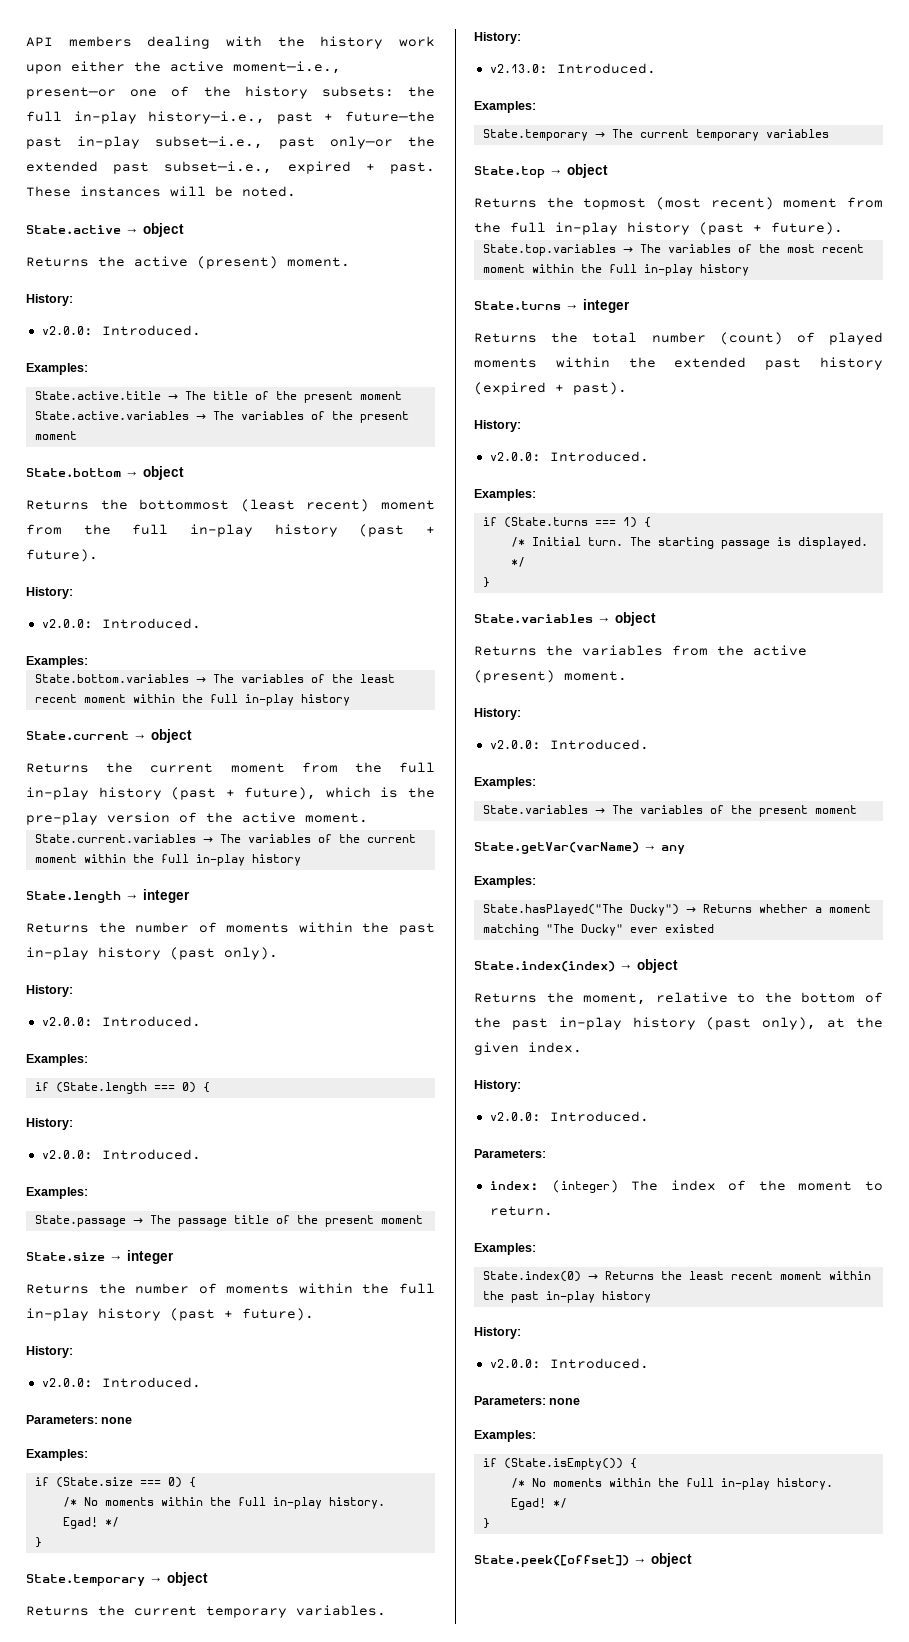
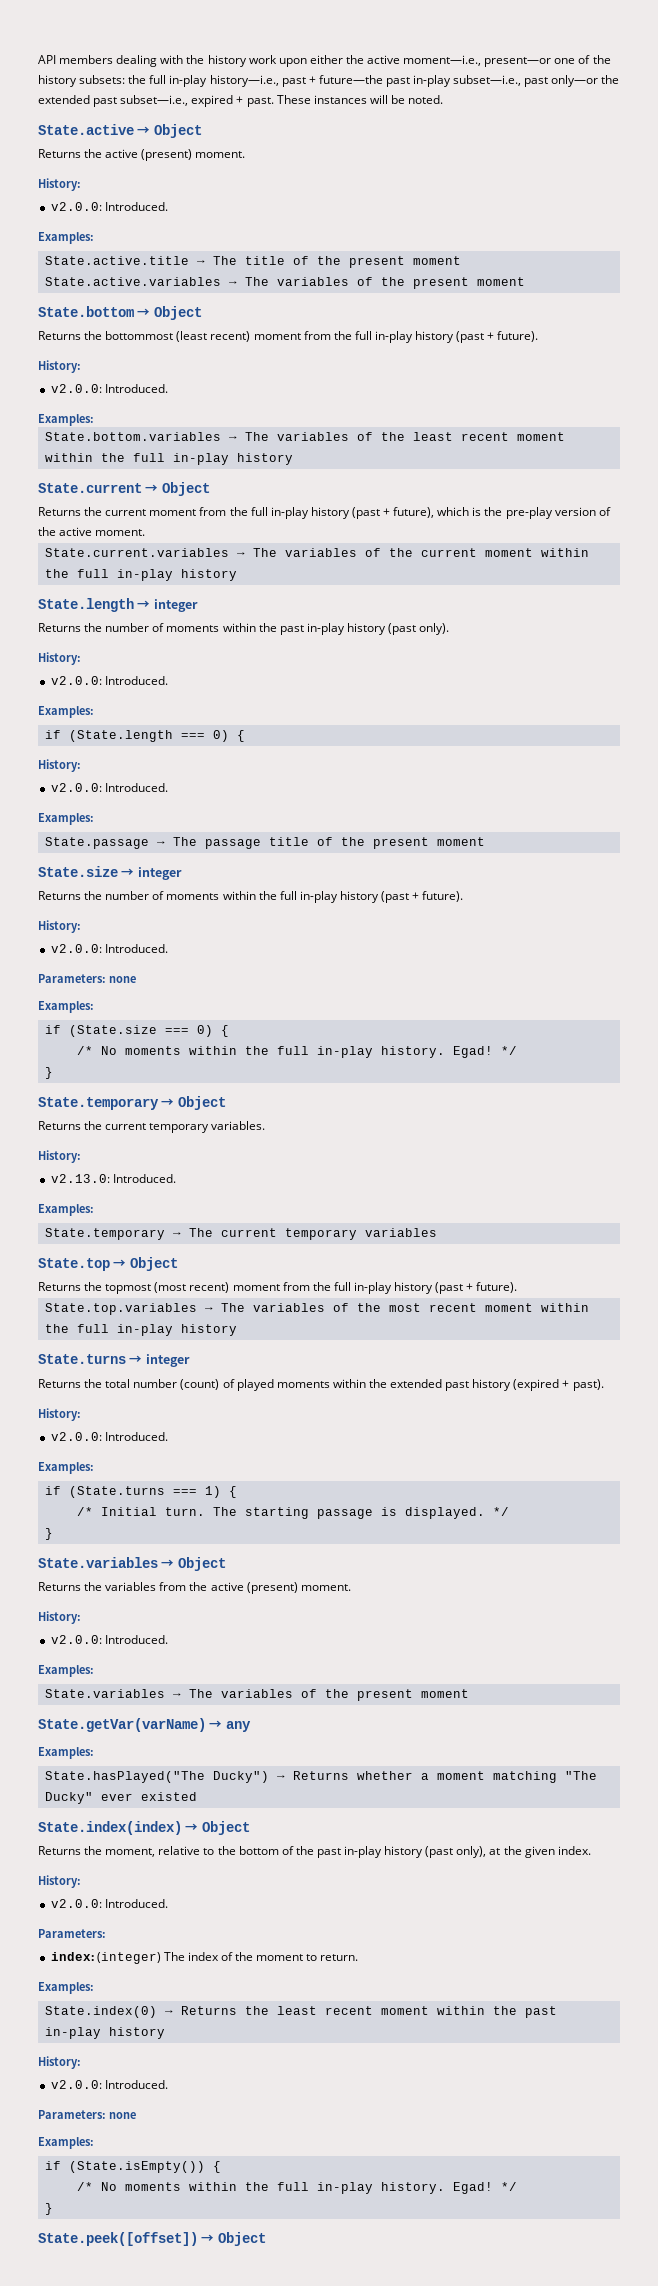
- State.active → object
+ State.active → Object
- State.bottom → object
+ State.bottom → Object
- State.current → object
+ State.current → Object
- State.temporary → object
+ State.temporary → Object
- State.top → object
+ State.top → Object
- State.variables → object
+ State.variables → Object
- State.index(index) → object
+ State.index(index) → Object
- State.peek([offset]) → object
+ State.peek([offset]) → Object

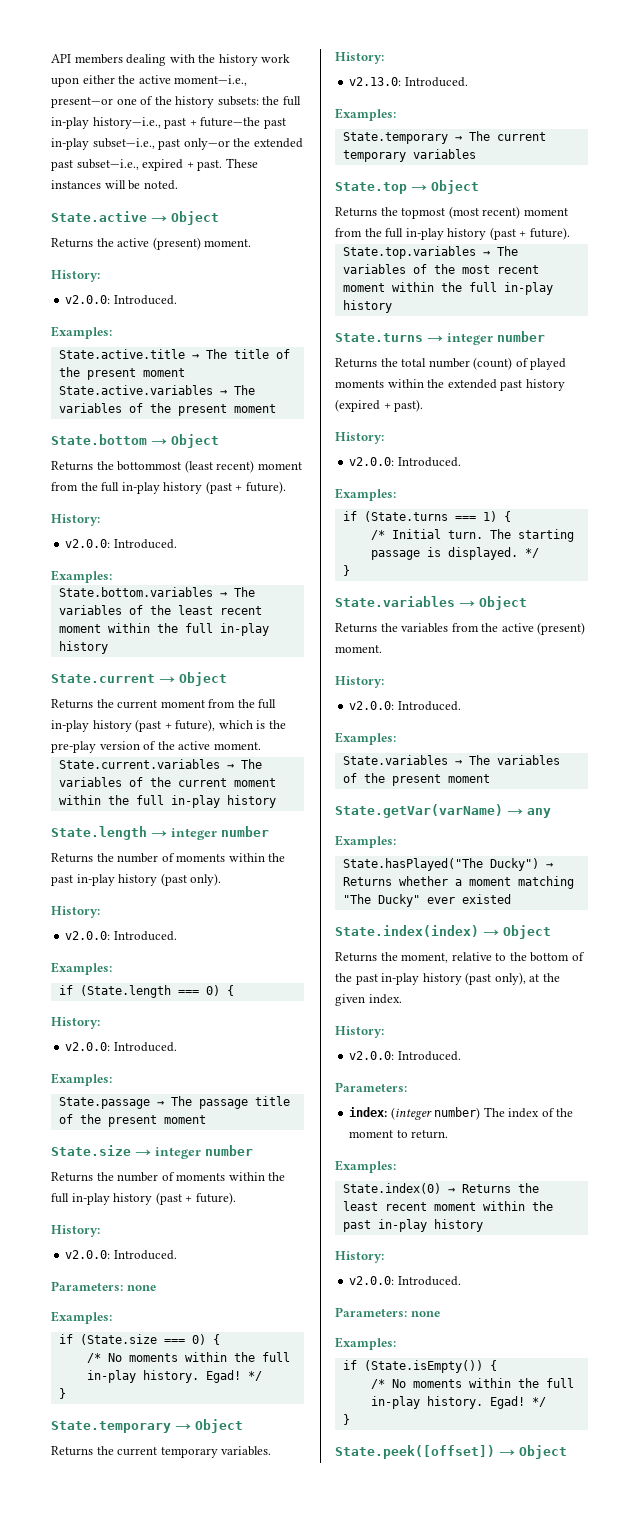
- State.length → integer
+ State.length → integer number
- State.size → integer
+ State.size → integer number
- State.turns → integer
+ State.turns → integer number
- index: (integer) The index of the moment to return.
+ index: (integer number) The index of the moment to return.

